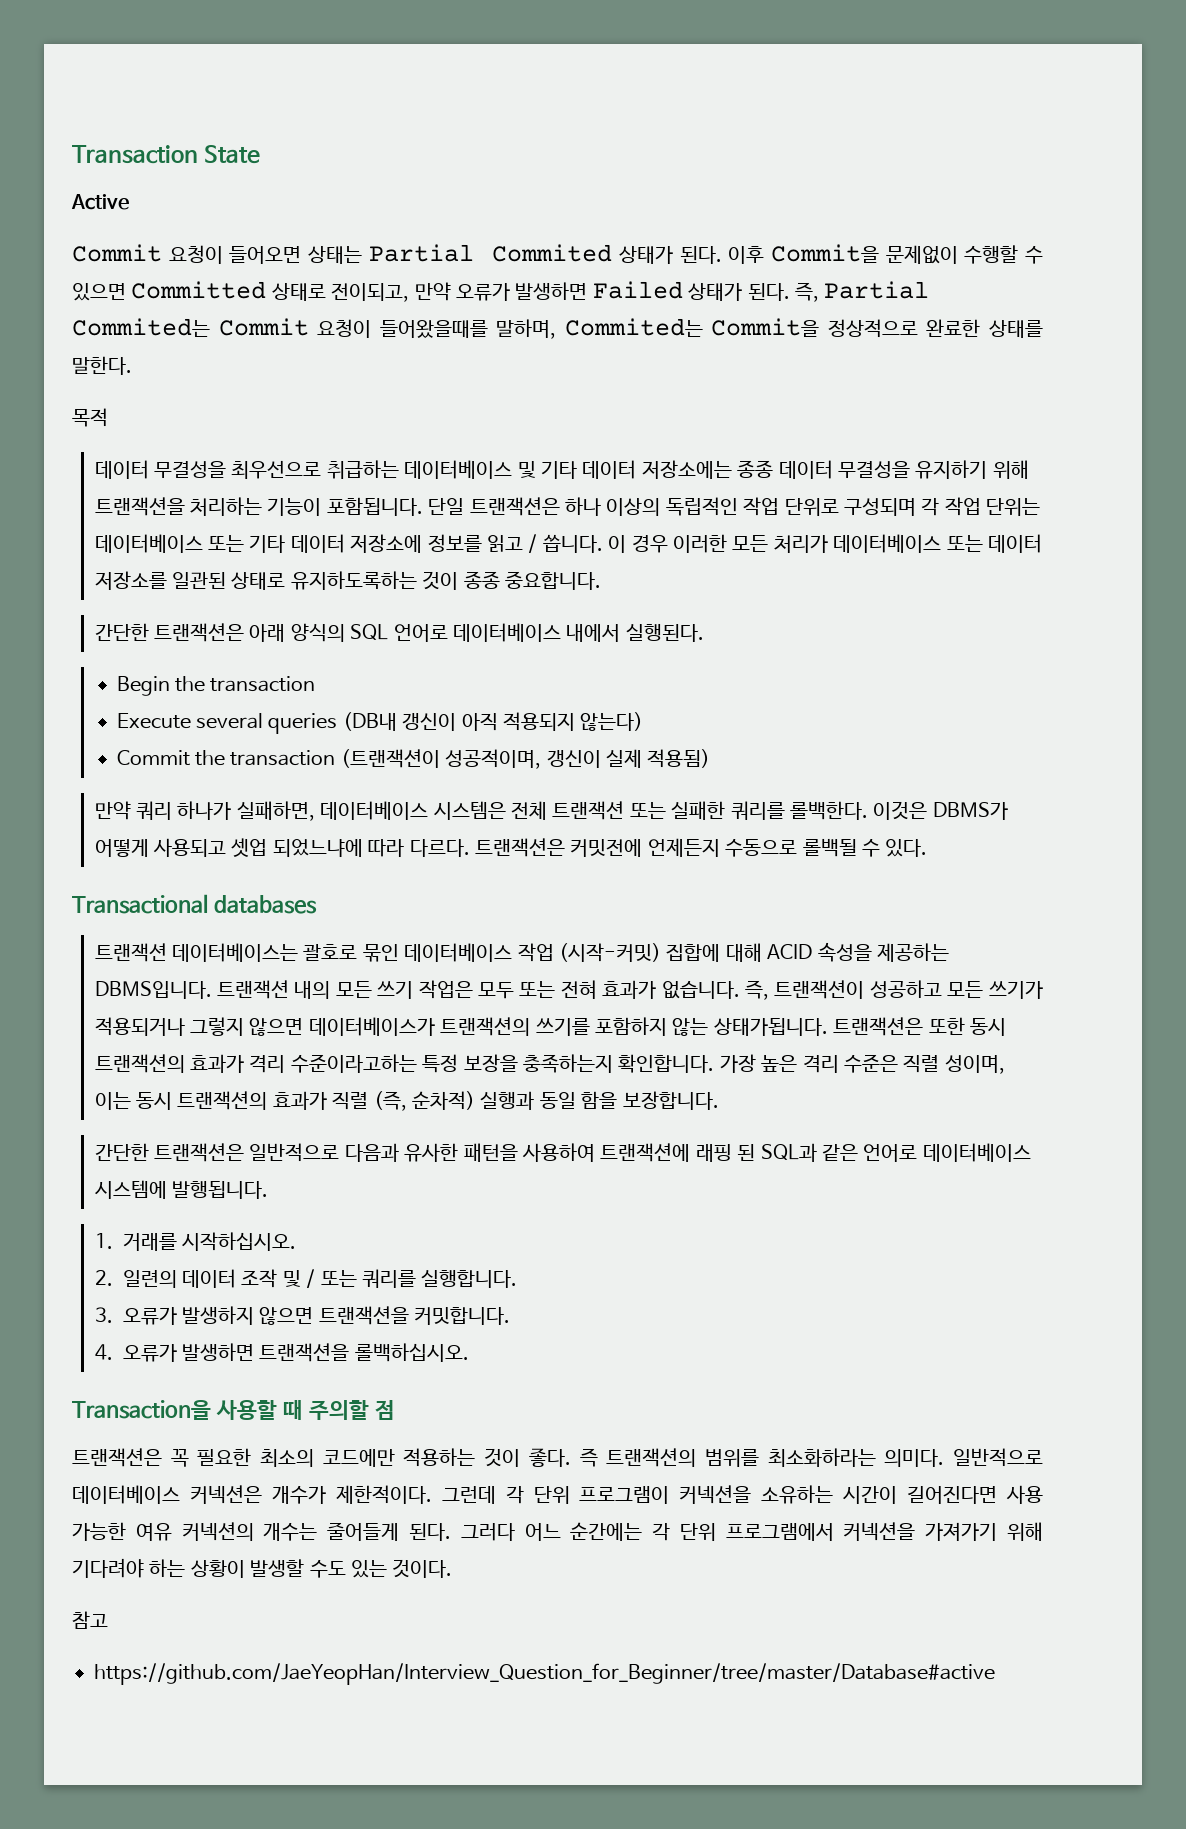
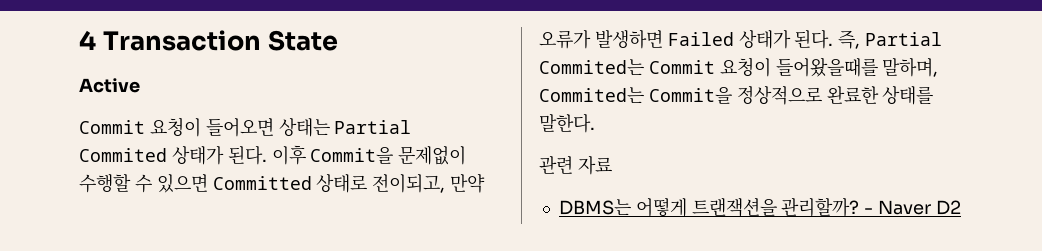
- Transaction State
+ 4 Transaction State
- 목적
- 데이터 무결성을 최우선으로 취급하는 데이터베이스 및 기타 데이터 저장소에는 종종 데이터 무결성을 유지하기 위해 트랜잭션을 처리하는 기능이 포함됩니다. 단일 트랜잭션은 하나 이상의 독립적인 작업 단위로 구성되며 각 작업 단위는 데이터베이스 또는 기타 데이터 저장소에 정보를 읽고 / 씁니다. 이 경우 이러한 모든 처리가 데이터베이스 또는 데이터 저장소를 일관된 상태로 유지하도록하는 것이 종종 중요합니다.
- 간단한 트랜잭션은 아래 양식의 SQL 언어로 데이터베이스 내에서 실행된다.
- Begin the transaction
- Execute several queries (DB내 갱신이 아직 적용되지 않는다)
- Commit the transaction (트랜잭션이 성공적이며, 갱신이 실제 적용됨)
- 만약 쿼리 하나가 실패하면, 데이터베이스 시스템은 전체 트랜잭션 또는 실패한 쿼리를 롤백한다. 이것은 DBMS가 어떻게 사용되고 셋업 되었느냐에 따라 다르다. 트랜잭션은 커밋전에 언제든지 수동으로 롤백될 수 있다.
- Transactional databases
- 트랜잭션 데이터베이스는 괄호로 묶인 데이터베이스 작업 (시작-커밋) 집합에 대해 ACID 속성을 제공하는 DBMS입니다. 트랜잭션 내의 모든 쓰기 작업은 모두 또는 전혀 효과가 없습니다. 즉, 트랜잭션이 성공하고 모든 쓰기가 적용되거나 그렇지 않으면 데이터베이스가 트랜잭션의 쓰기를 포함하지 않는 상태가됩니다. 트랜잭션은 또한 동시 트랜잭션의 효과가 격리 수준이라고하는 특정 보장을 충족하는지 확인합니다. 가장 높은 격리 수준은 직렬 성이며, 이는 동시 트랜잭션의 효과가 직렬 (즉, 순차적) 실행과 동일 함을 보장합니다.
- 간단한 트랜잭션은 일반적으로 다음과 유사한 패턴을 사용하여 트랜잭션에 래핑 된 SQL과 같은 언어로 데이터베이스 시스템에 발행됩니다.
- 1. 거래를 시작하십시오.
- 2. 일련의 데이터 조작 및 / 또는 쿼리를 실행합니다.
- 3. 오류가 발생하지 않으면 트랜잭션을 커밋합니다.
- 4. 오류가 발생하면 트랜잭션을 롤백하십시오.
- Transaction을 사용할 때 주의할 점
- 트랜잭션은 꼭 필요한 최소의 코드에만 적용하는 것이 좋다. 즉 트랜잭션의 범위를 최소화하라는 의미다. 일반적으로 데이터베이스 커넥션은 개수가 제한적이다. 그런데 각 단위 프로그램이 커넥션을 소유하는 시간이 길어진다면 사용 가능한 여유 커넥션의 개수는 줄어들게 된다. 그러다 어느 순간에는 각 단위 프로그램에서 커넥션을 가져가기 위해 기다려야 하는 상황이 발생할 수도 있는 것이다.
- 참고
- https://github.com/JaeYeopHan/Interview_Question_for_Beginner/tree/master/Database#active
+ 관련 자료
+ DBMS는 어떻게 트랜잭션을 관리할까? - Naver D2

